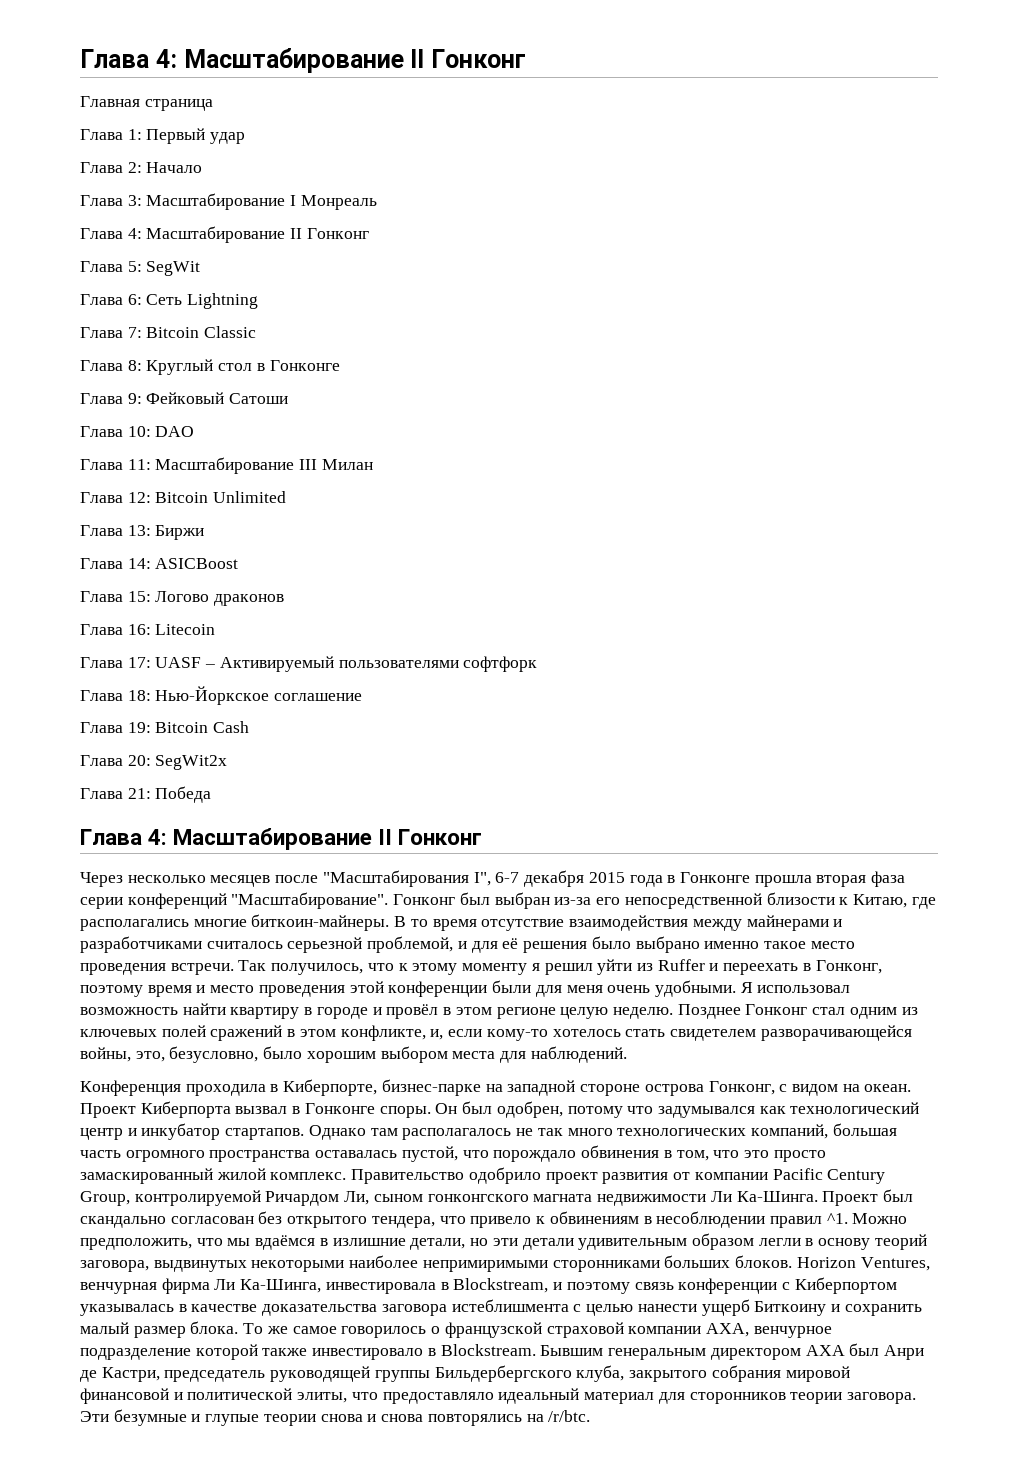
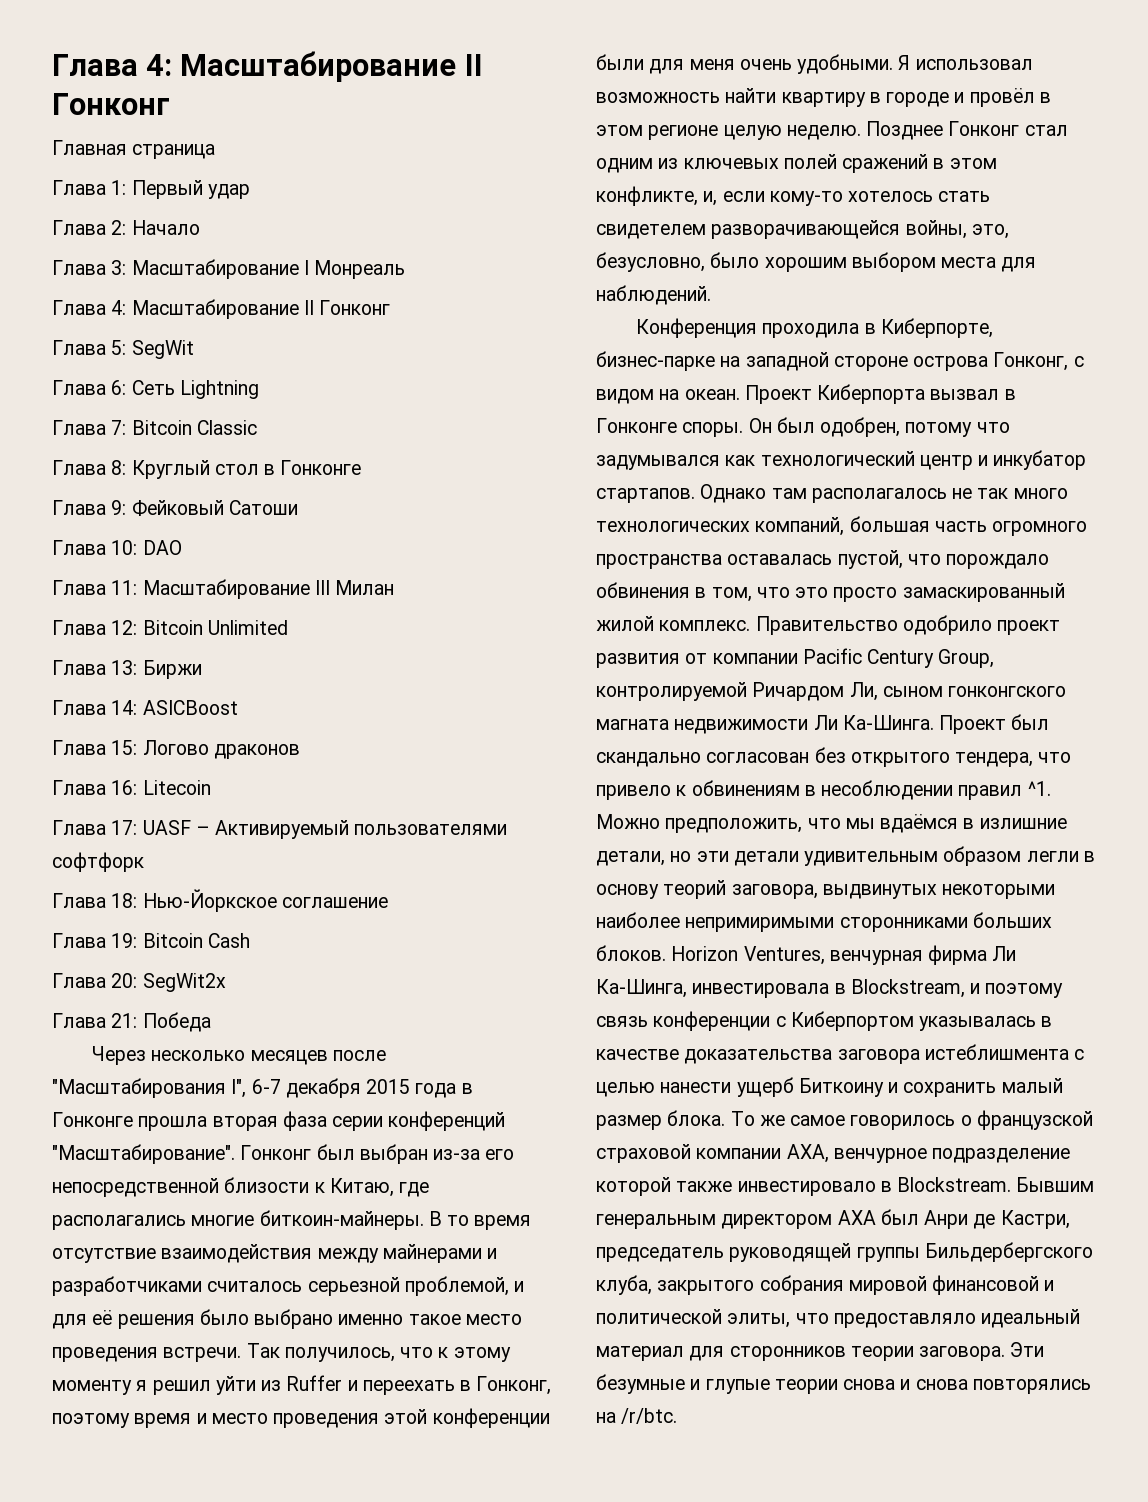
  Глава 21: Победа
- Глава 4: Масштабирование II Гонконг

